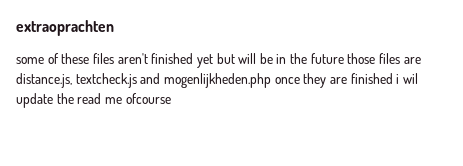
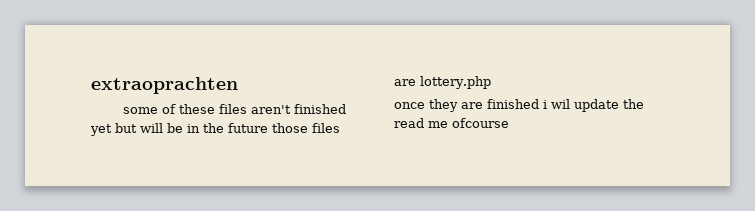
- some of these files aren't finished yet but will be in the future those files are distance.js, textcheck.js and mogenlijkheden.php once they are finished i wil update the read me ofcourse
+ some of these files aren't finished yet but will be in the future those files are lottery.php
+ once they are finished i wil update the read me ofcourse

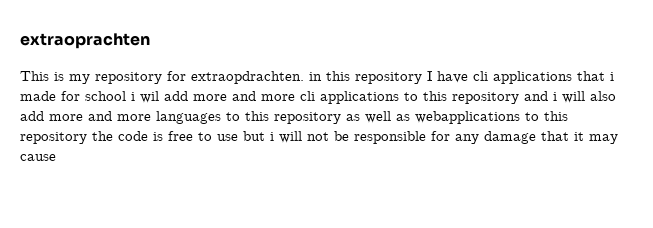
- some of these files aren't finished yet but will be in the future those files are lottery.php
- once they are finished i wil update the read me ofcourse
+ This is my repository for extraopdrachten. in this repository I have cli applications that i made for school i wil add more and more cli applications to this repository and i will also add more and more languages to this repository as well as webapplications to this repository the code is free to use but i will not be responsible for any damage that it may cause

